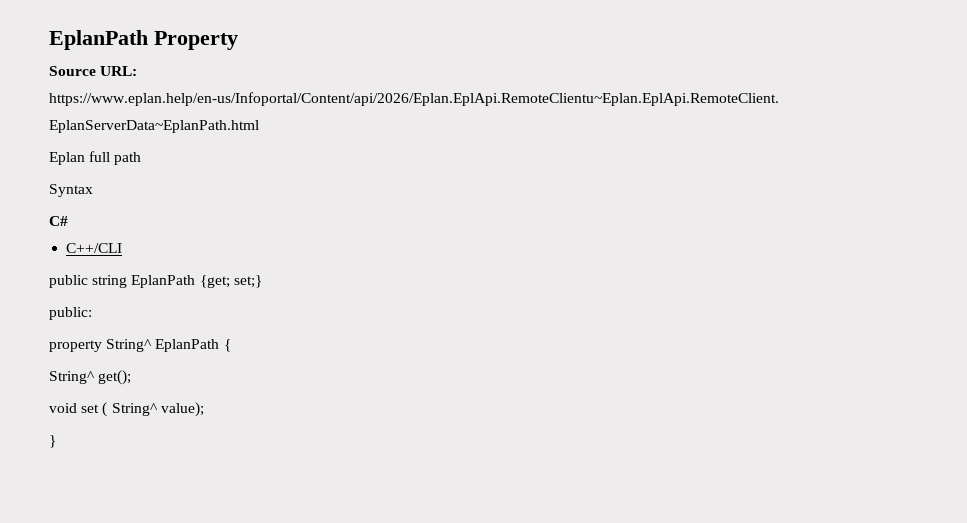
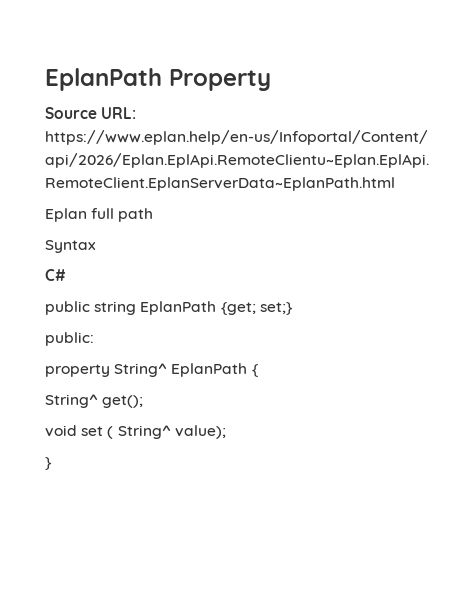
- C++/CLI

